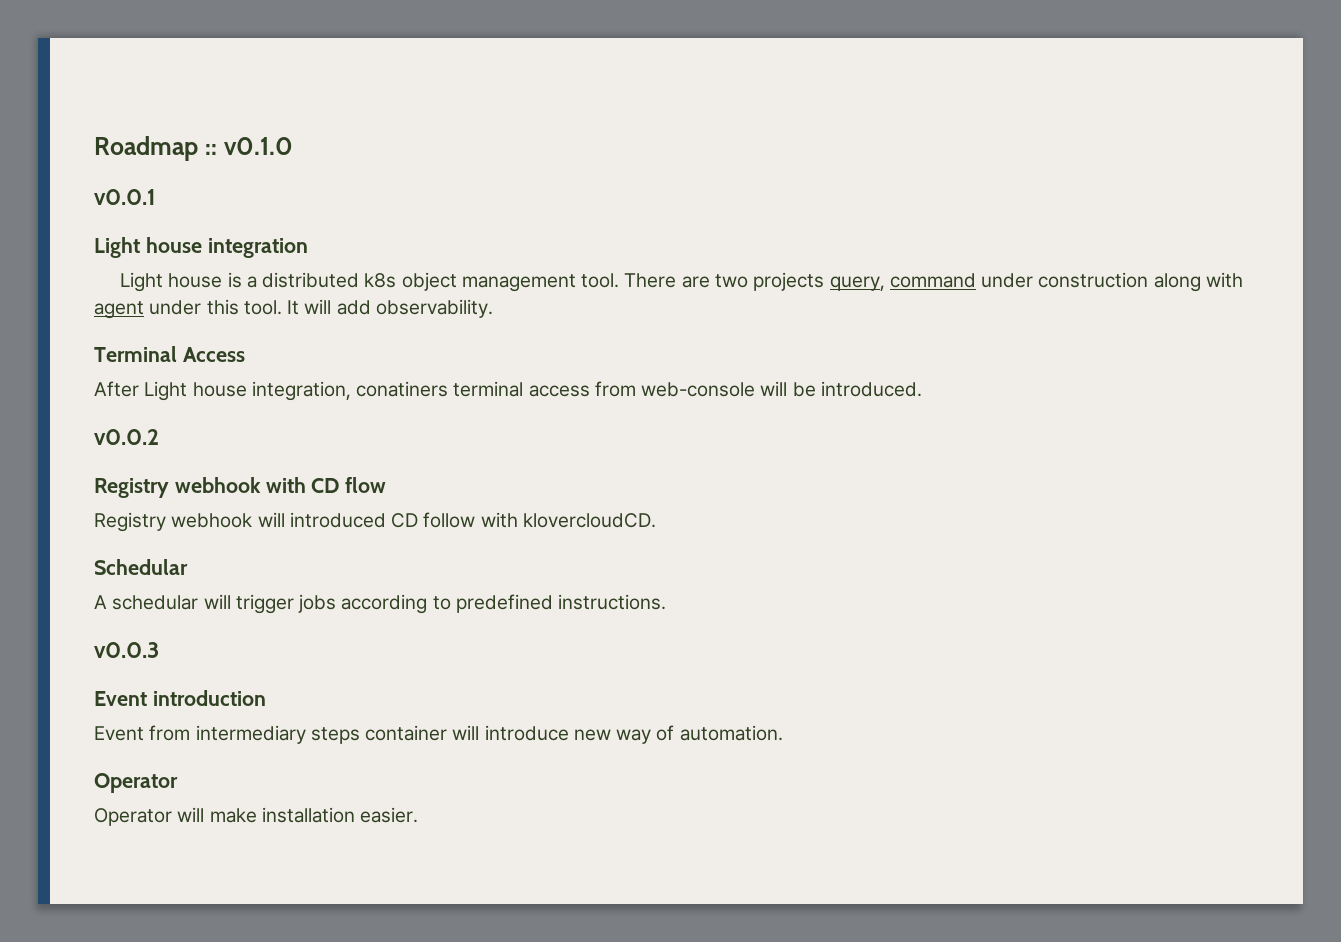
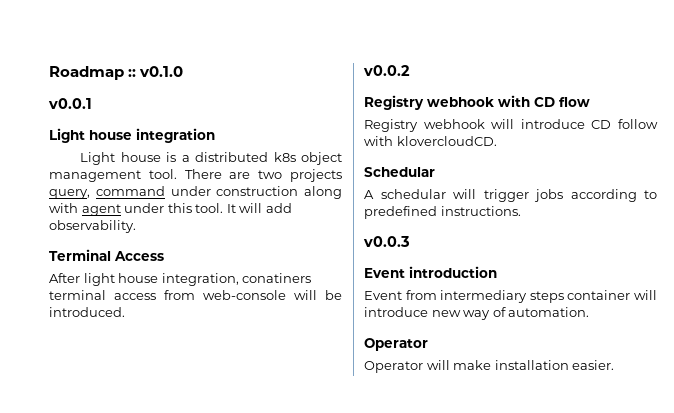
- After Light house integration, conatiners terminal access from web-console will be introduced.
+ After light house integration, conatiners terminal access from web-console will be introduced.
- Registry webhook will introduced CD follow with klovercloudCD.
+ Registry webhook will introduce CD follow with klovercloudCD.

